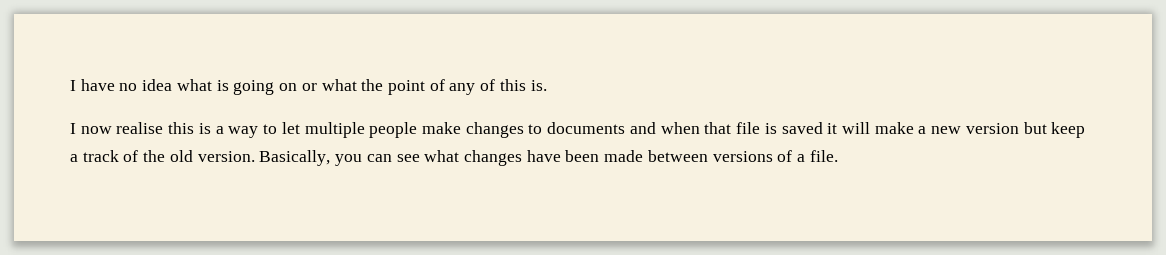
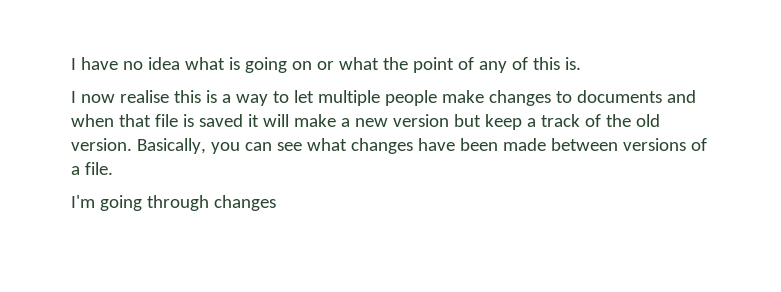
+ I'm going through changes

